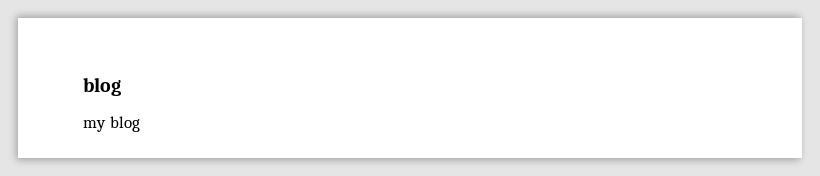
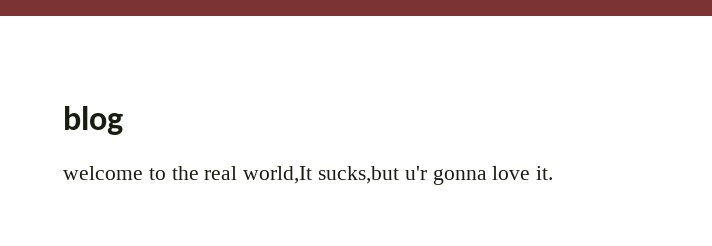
- my blog
+ welcome to the real world,It sucks,but u'r gonna love it.

